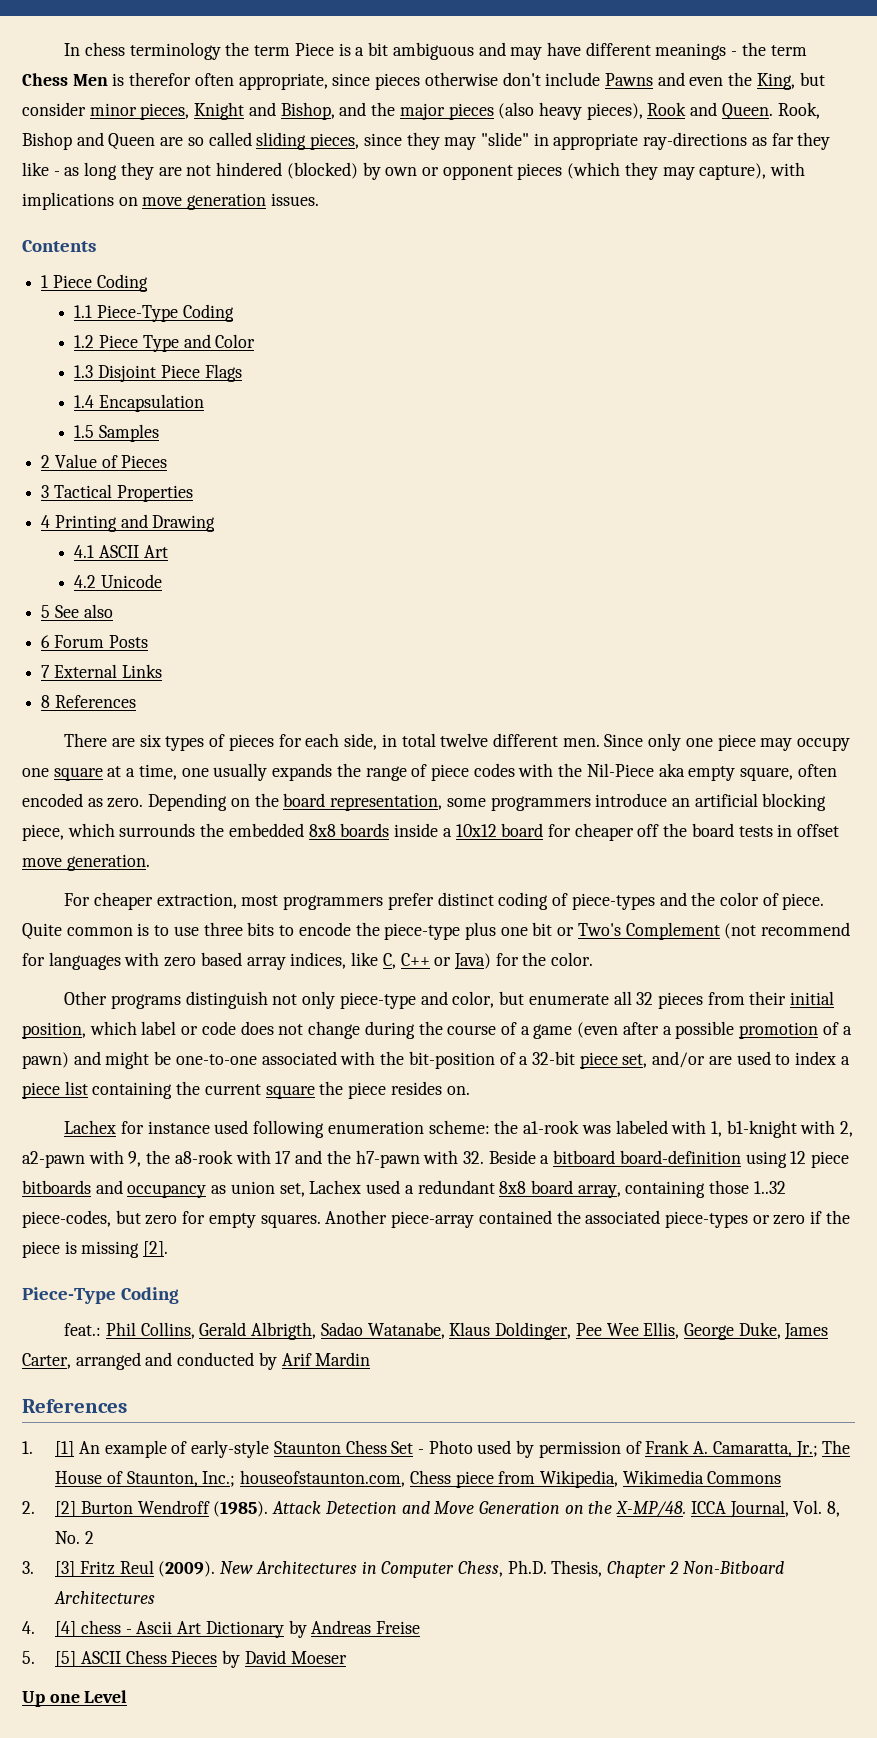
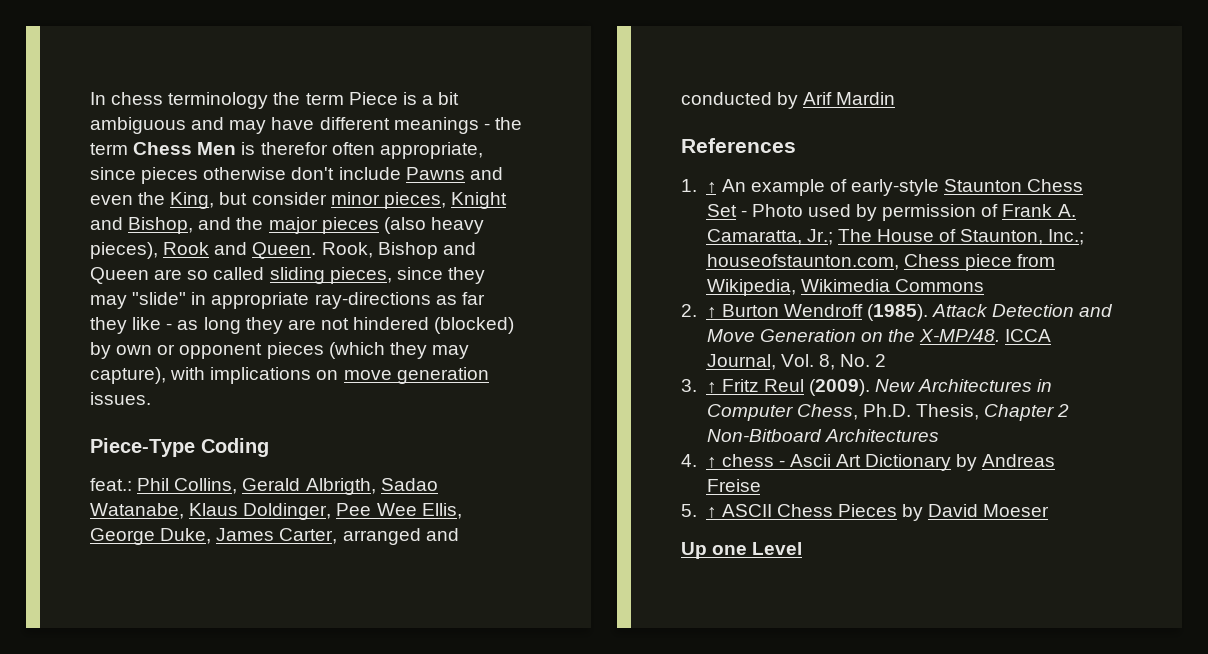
- Contents
- 1 Piece Coding
- 1.1 Piece-Type Coding
- 1.2 Piece Type and Color
- 1.3 Disjoint Piece Flags
- 1.4 Encapsulation
- 1.5 Samples
- 2 Value of Pieces
- 3 Tactical Properties
- 4 Printing and Drawing
- 4.1 ASCII Art
- 4.2 Unicode
- 5 See also
- 6 Forum Posts
- 7 External Links
- 8 References
- There are six types of pieces for each side, in total twelve different men. Since only one piece may occupy one square at a time, one usually expands the range of piece codes with the Nil-Piece aka empty square, often encoded as zero. Depending on the board representation, some programmers introduce an artificial blocking piece, which surrounds the embedded 8x8 boards inside a 10x12 board for cheaper off the board tests in offset move generation.
- For cheaper extraction, most programmers prefer distinct coding of piece-types and the color of piece. Quite common is to use three bits to encode the piece-type plus one bit or Two's Complement (not recommend for languages with zero based array indices, like C, C++ or Java) for the color.
- Other programs distinguish not only piece-type and color, but enumerate all 32 pieces from their initial position, which label or code does not change during the course of a game (even after a possible promotion of a pawn) and might be one-to-one associated with the bit-position of a 32-bit piece set, and/or are used to index a piece list containing the current square the piece resides on.
- Lachex for instance used following enumeration scheme: the a1-rook was labeled with 1, b1-knight with 2, a2-pawn with 9, the a8-rook with 17 and the h7-pawn with 32. Beside a bitboard board-definition using 12 piece bitboards and occupancy as union set, Lachex used a redundant 8x8 board array, containing those 1..32 piece-codes, but zero for empty squares. Another piece-array contained the associated piece-types or zero if the piece is missing [2].
- 1. [1] An example of early-style Staunton Chess Set - Photo used by permission of Frank A. Camaratta, Jr.; The House of Staunton, Inc.; houseofstaunton.com, Chess piece from Wikipedia, Wikimedia Commons
+ 1. ↑ An example of early-style Staunton Chess Set - Photo used by permission of Frank A. Camaratta, Jr.; The House of Staunton, Inc.; houseofstaunton.com, Chess piece from Wikipedia, Wikimedia Commons
- 2. [2] Burton Wendroff (1985).
+ 2. ↑ Burton Wendroff (1985).
- 3. [3] Fritz Reul (2009).
+ 3. ↑ Fritz Reul (2009).
- 4. [4] chess - Ascii Art Dictionary by Andreas Freise
+ 4. ↑ chess - Ascii Art Dictionary by Andreas Freise
- 5. [5] ASCII Chess Pieces by David Moeser
+ 5. ↑ ASCII Chess Pieces by David Moeser

